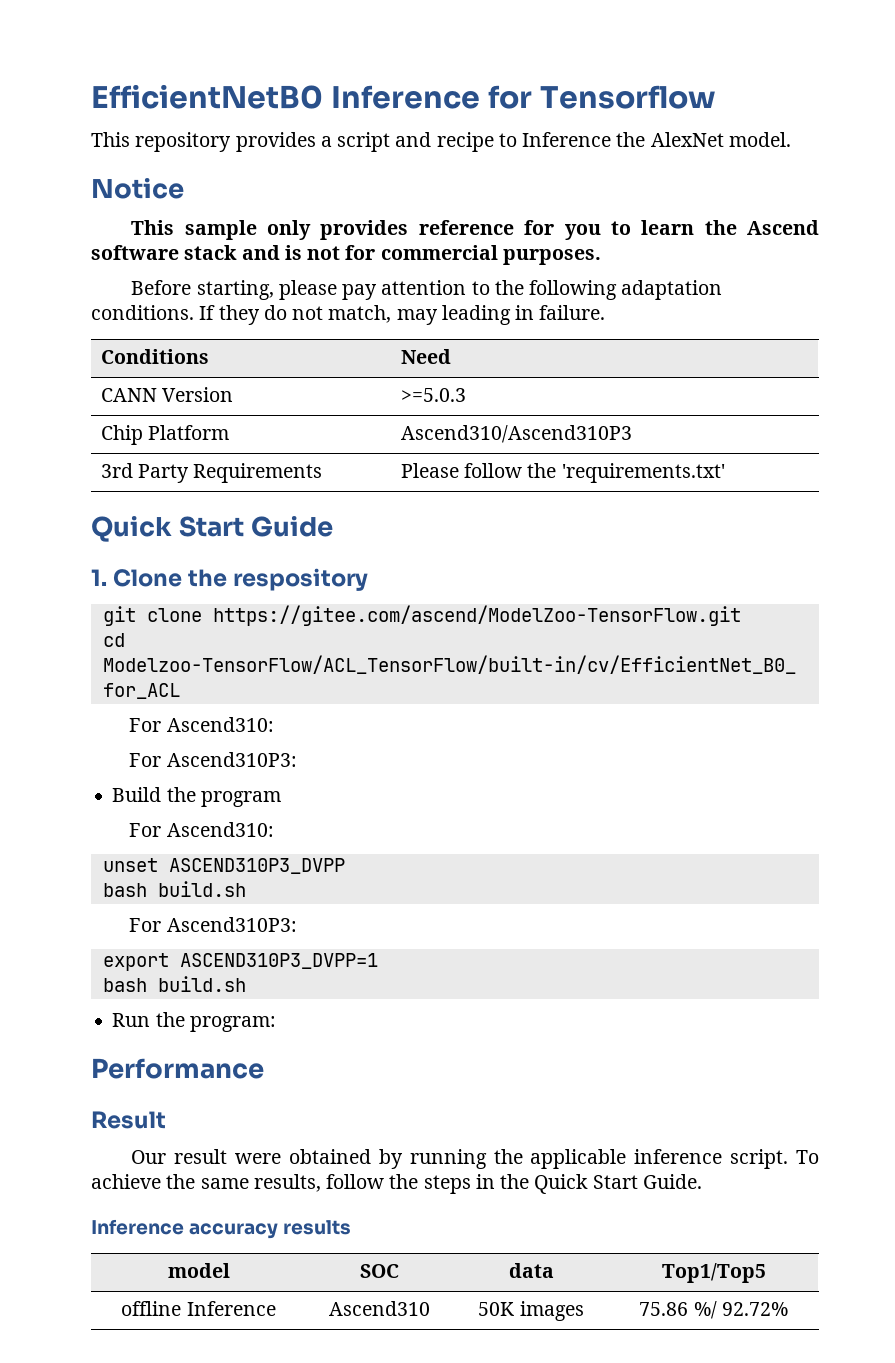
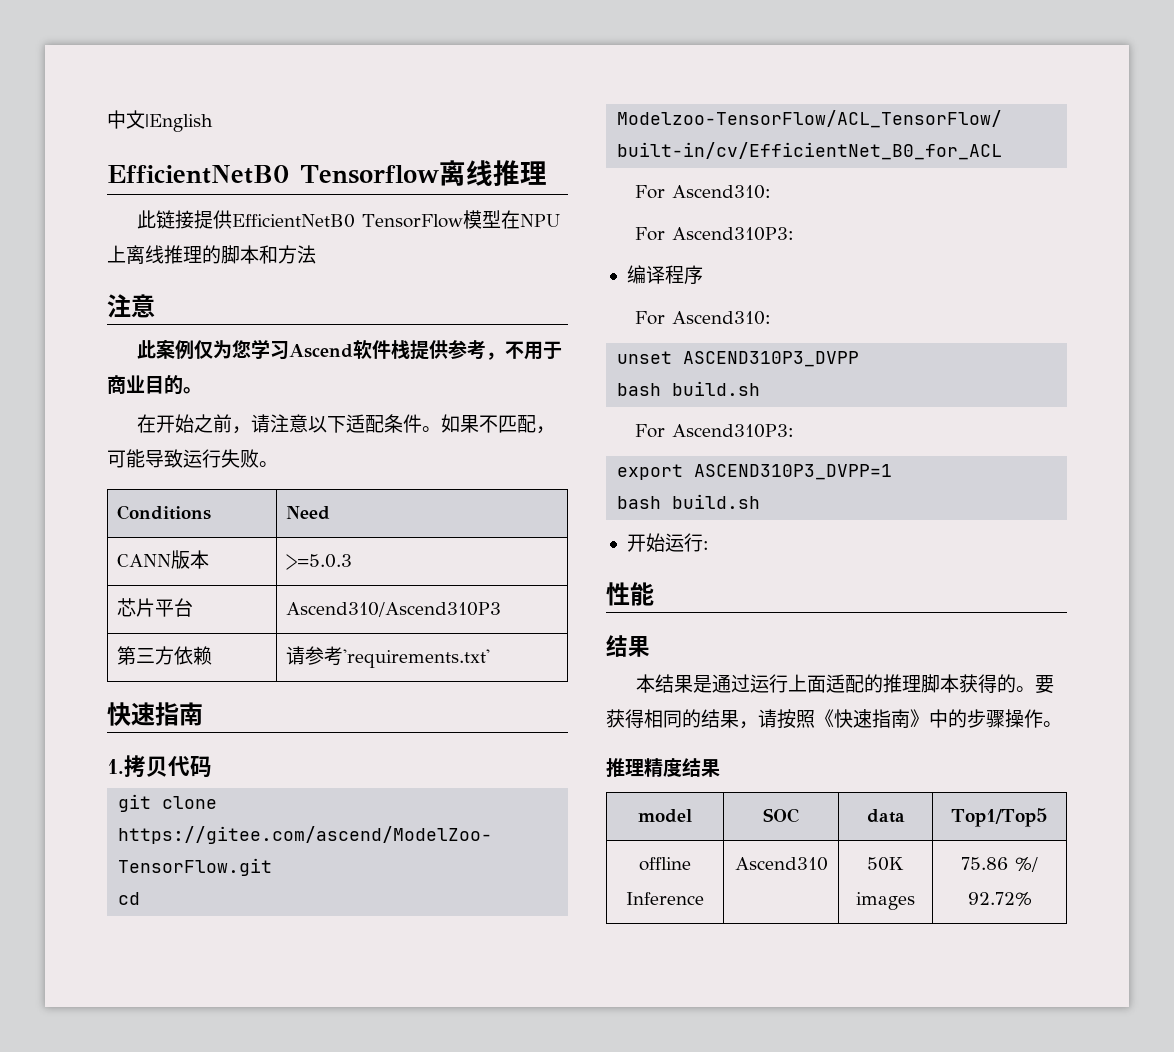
- EfficientNetB0 Inference for Tensorflow
- This repository provides a script and recipe to Inference the AlexNet model.
- Notice
- This sample only provides reference for you to learn the Ascend software stack and is not for commercial purposes.
- Before starting, please pay attention to the following adaptation conditions. If they do not match, may leading in failure.
+ 中文|English
+ EfficientNetB0 Tensorflow离线推理
+ 此链接提供EfficientNetB0 TensorFlow模型在NPU上离线推理的脚本和方法
+ 注意
+ 此案例仅为您学习Ascend软件栈提供参考，不用于商业目的。
+ 在开始之前，请注意以下适配条件。如果不匹配，可能导致运行失败。
- CANN Version | >=5.0.3
+ CANN版本 | >=5.0.3
- Chip Platform | Ascend310/Ascend310P3
+ 芯片平台 | Ascend310/Ascend310P3
- 3rd Party Requirements | Please follow the 'requirements.txt'
- Quick Start Guide
- 1. Clone the respository
+ 第三方依赖 | 请参考'requirements.txt'
+ 快速指南
+ 1.拷贝代码
- Build the program
+ 编译程序
- Run the program:
- Performance
- Result
- Our result were obtained by running the applicable inference script. To achieve the same results, follow the steps in the Quick Start Guide.
- Inference accuracy results
+ 开始运行:
+ 性能
+ 结果
+ 本结果是通过运行上面适配的推理脚本获得的。要获得相同的结果，请按照《快速指南》中的步骤操作。
+ 推理精度结果

